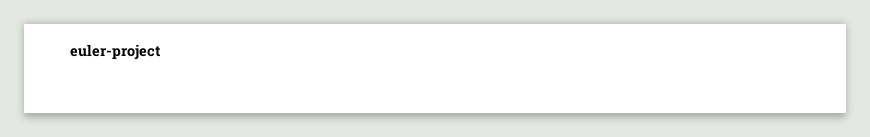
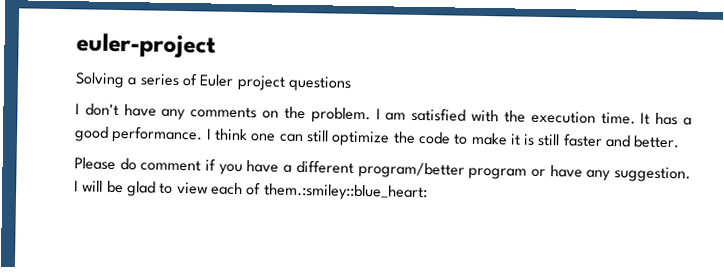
+ Solving a series of Euler project questions
+ I don't have any comments on the problem. I am satisfied with the execution time. It has a good performance. I think one can still optimize the code to make it is still faster and better.
+ Please do comment if you have a different program/better program or have any suggestion. I will be glad to view each of them.:smiley::blue_heart:

